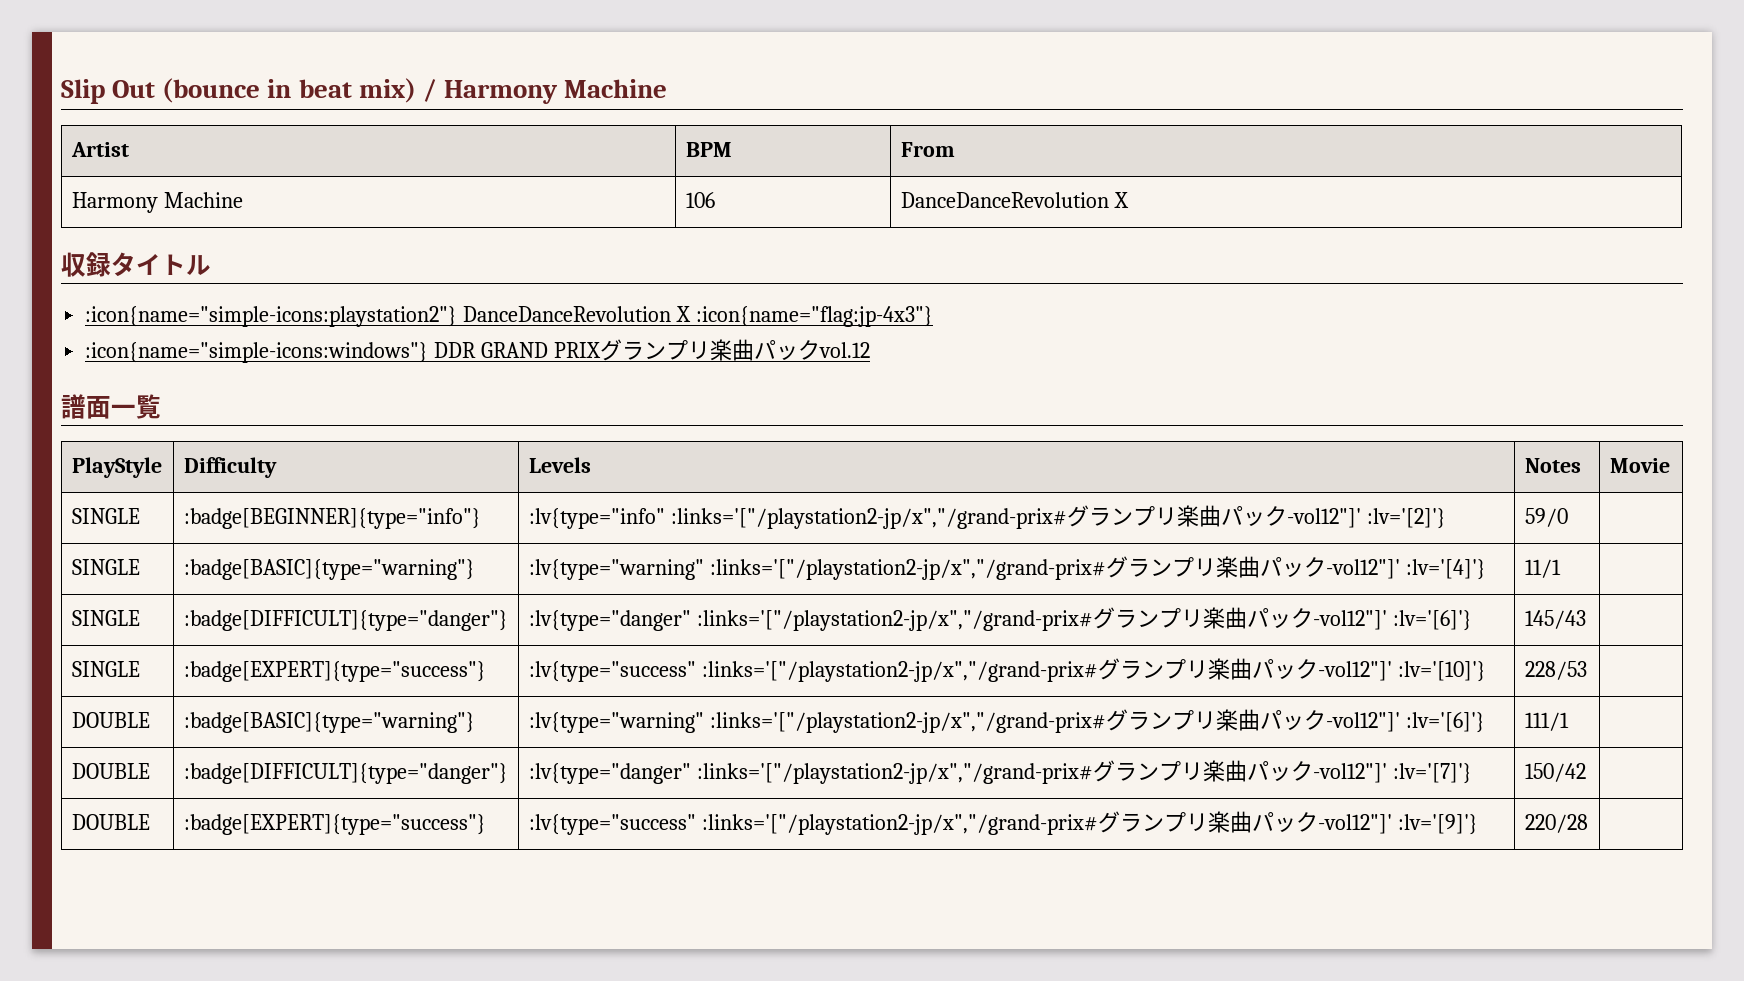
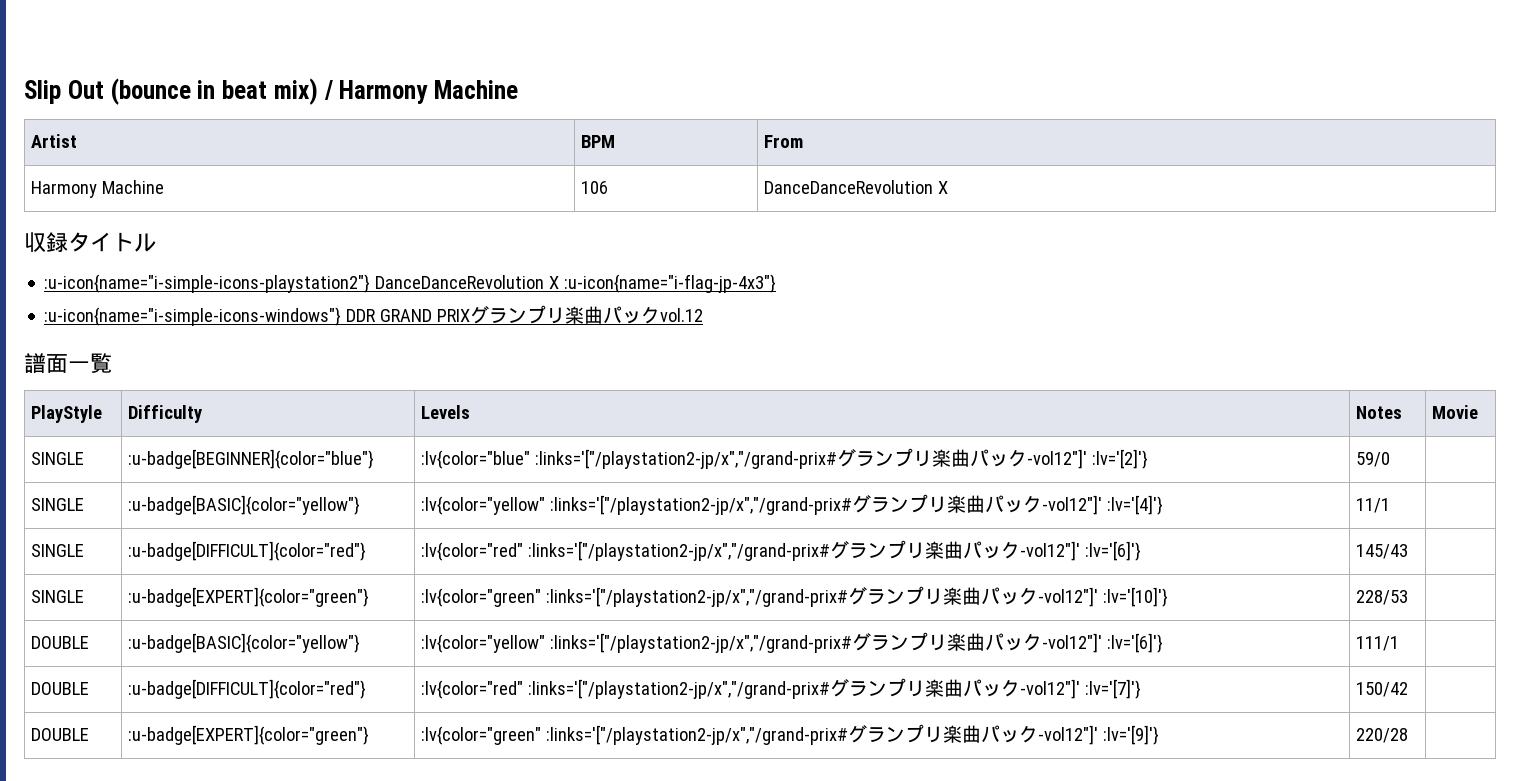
- :icon{name="simple-icons:playstation2"} DanceDanceRevolution X :icon{name="flag:jp-4x3"}
- :icon{name="simple-icons:windows"} DDR GRAND PRIXグランプリ楽曲パックvol.12
+ :u-icon{name="i-simple-icons-playstation2"} DanceDanceRevolution X :u-icon{name="i-flag-jp-4x3"}
+ :u-icon{name="i-simple-icons-windows"} DDR GRAND PRIXグランプリ楽曲パックvol.12
- SINGLE | :badge[BEGINNER]{type="info"} | :lv{type="info" :links='["/playstation2-jp/x","/grand-prix#グランプリ楽曲パック-vol12"]' :lv='[2]'} | 59/0 |
+ SINGLE | :u-badge[BEGINNER]{color="blue"} | :lv{color="blue" :links='["/playstation2-jp/x","/grand-prix#グランプリ楽曲パック-vol12"]' :lv='[2]'} | 59/0 |
- SINGLE | :badge[BASIC]{type="warning"} | :lv{type="warning" :links='["/playstation2-jp/x","/grand-prix#グランプリ楽曲パック-vol12"]' :lv='[4]'} | 11/1 |
+ SINGLE | :u-badge[BASIC]{color="yellow"} | :lv{color="yellow" :links='["/playstation2-jp/x","/grand-prix#グランプリ楽曲パック-vol12"]' :lv='[4]'} | 11/1 |
- SINGLE | :badge[DIFFICULT]{type="danger"} | :lv{type="danger" :links='["/playstation2-jp/x","/grand-prix#グランプリ楽曲パック-vol12"]' :lv='[6]'} | 145/43 |
+ SINGLE | :u-badge[DIFFICULT]{color="red"} | :lv{color="red" :links='["/playstation2-jp/x","/grand-prix#グランプリ楽曲パック-vol12"]' :lv='[6]'} | 145/43 |
- SINGLE | :badge[EXPERT]{type="success"} | :lv{type="success" :links='["/playstation2-jp/x","/grand-prix#グランプリ楽曲パック-vol12"]' :lv='[10]'} | 228/53 |
+ SINGLE | :u-badge[EXPERT]{color="green"} | :lv{color="green" :links='["/playstation2-jp/x","/grand-prix#グランプリ楽曲パック-vol12"]' :lv='[10]'} | 228/53 |
- DOUBLE | :badge[BASIC]{type="warning"} | :lv{type="warning" :links='["/playstation2-jp/x","/grand-prix#グランプリ楽曲パック-vol12"]' :lv='[6]'} | 111/1 |
+ DOUBLE | :u-badge[BASIC]{color="yellow"} | :lv{color="yellow" :links='["/playstation2-jp/x","/grand-prix#グランプリ楽曲パック-vol12"]' :lv='[6]'} | 111/1 |
- DOUBLE | :badge[DIFFICULT]{type="danger"} | :lv{type="danger" :links='["/playstation2-jp/x","/grand-prix#グランプリ楽曲パック-vol12"]' :lv='[7]'} | 150/42 |
+ DOUBLE | :u-badge[DIFFICULT]{color="red"} | :lv{color="red" :links='["/playstation2-jp/x","/grand-prix#グランプリ楽曲パック-vol12"]' :lv='[7]'} | 150/42 |
- DOUBLE | :badge[EXPERT]{type="success"} | :lv{type="success" :links='["/playstation2-jp/x","/grand-prix#グランプリ楽曲パック-vol12"]' :lv='[9]'} | 220/28 |
+ DOUBLE | :u-badge[EXPERT]{color="green"} | :lv{color="green" :links='["/playstation2-jp/x","/grand-prix#グランプリ楽曲パック-vol12"]' :lv='[9]'} | 220/28 |

